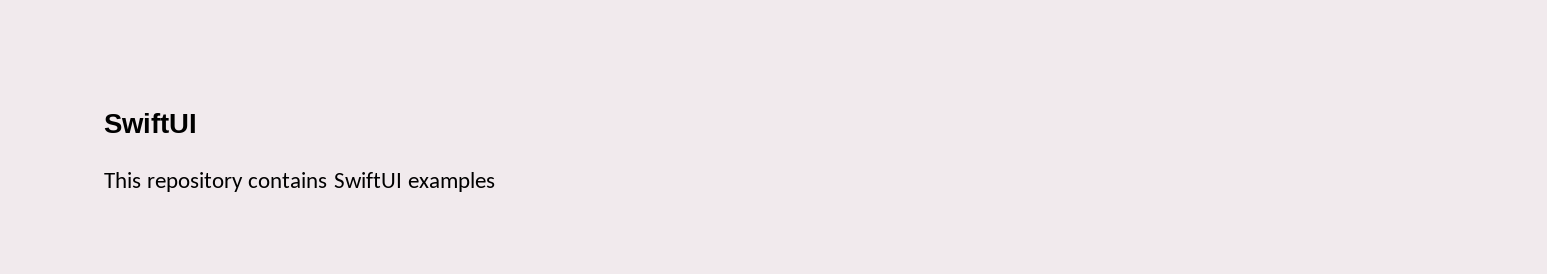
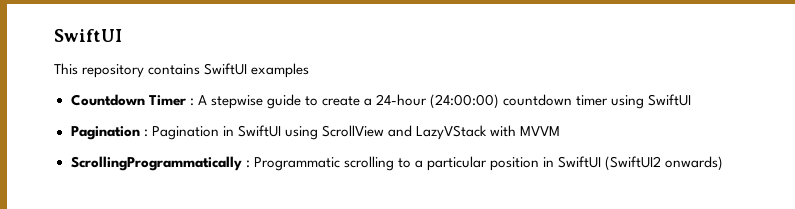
+ Countdown Timer : A stepwise guide to create a 24-hour (24:00:00) countdown timer using SwiftUI
+ Pagination : Pagination in SwiftUI using ScrollView and LazyVStack with MVVM
+ ScrollingProgrammatically : Programmatic scrolling to a particular position in SwiftUI (SwiftUI2 onwards)

